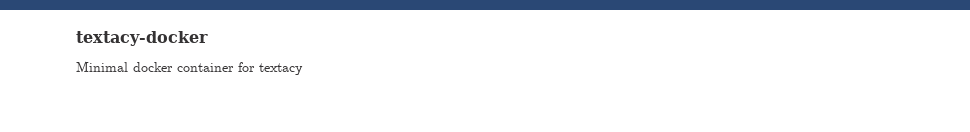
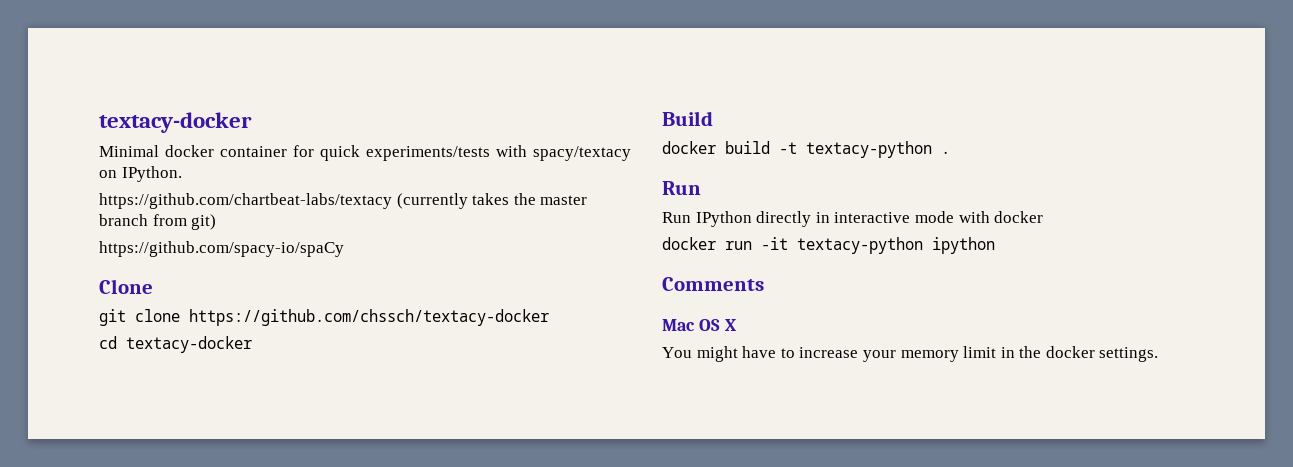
- Minimal docker container for textacy
+ Minimal docker container for quick experiments/tests with spacy/textacy on IPython.
+ https://github.com/chartbeat-labs/textacy (currently takes the master branch from git)
+ https://github.com/spacy-io/spaCy
+ Clone
+ git clone https://github.com/chssch/textacy-docker
+ cd textacy-docker
+ Build
+ docker build -t textacy-python .
+ Run
+ Run IPython directly in interactive mode with docker
+ docker run -it textacy-python ipython
+ Comments
+ Mac OS X
+ You might have to increase your memory limit in the docker settings.

